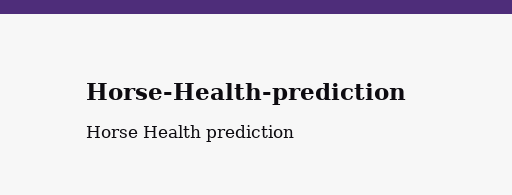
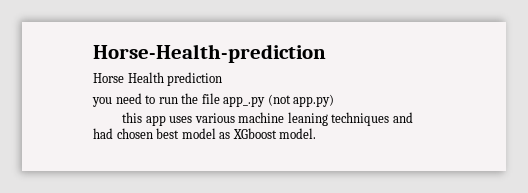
+ you need to run the file app_.py (not app.py)
+ this app uses various machine leaning techniques and had chosen best model as XGboost model.

